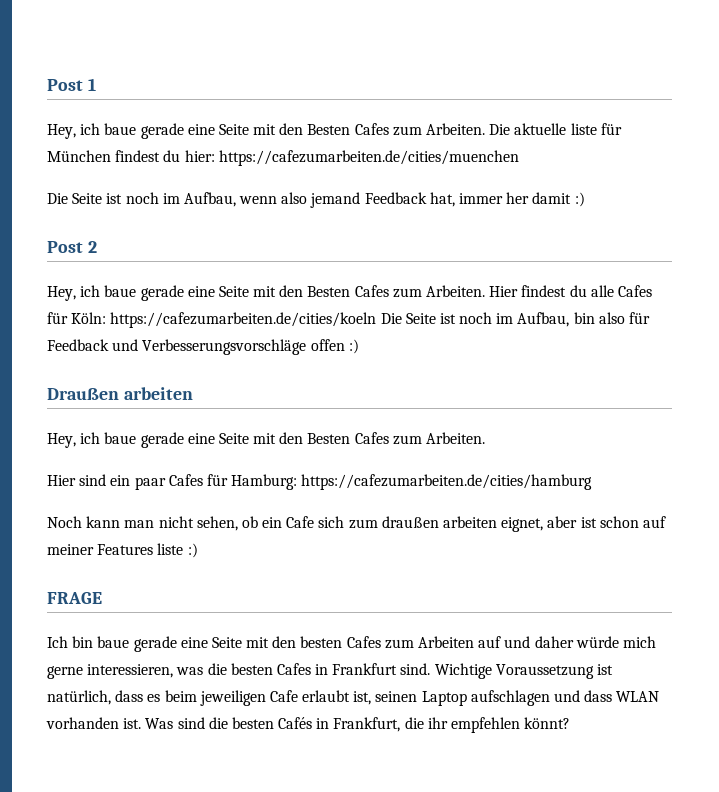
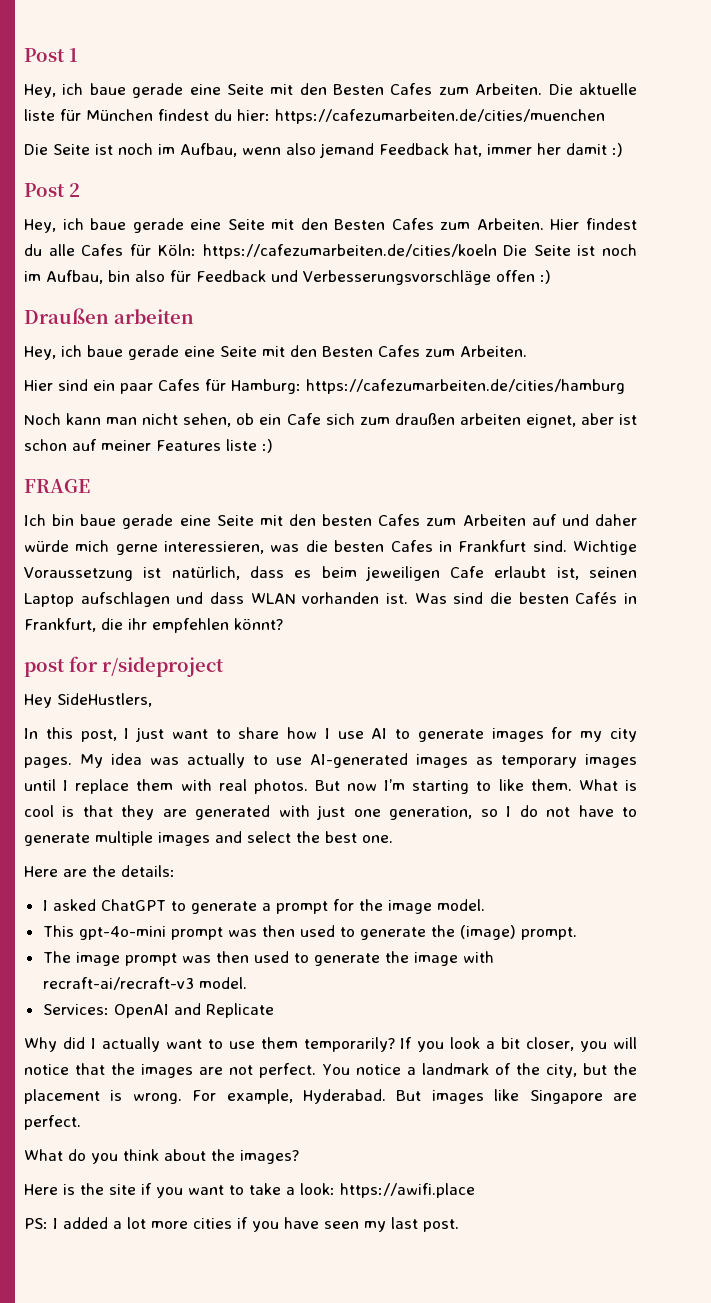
+ post for r/sideproject
+ Hey SideHustlers,
+ In this post, I just want to share how I use AI to generate images for my city pages. My idea was actually to use AI-generated images as temporary images until I replace them with real photos. But now I’m starting to like them. What is cool is that they are generated with just one generation, so I do not have to generate multiple images and select the best one.
+ Here are the details:
+ I asked ChatGPT to generate a prompt for the image model.
+ This gpt-4o-mini prompt was then used to generate the (image) prompt.
+ The image prompt was then used to generate the image with recraft-ai/recraft-v3 model.
+ Services: OpenAI and Replicate
+ Why did I actually want to use them temporarily? If you look a bit closer, you will notice that the images are not perfect. You notice a landmark of the city, but the placement is wrong. For example, Hyderabad. But images like Singapore are perfect.
+ What do you think about the images?
+ Here is the site if you want to take a look: https://awifi.place
+ PS: I added a lot more cities if you have seen my last post.

